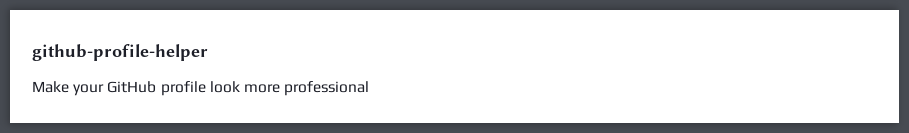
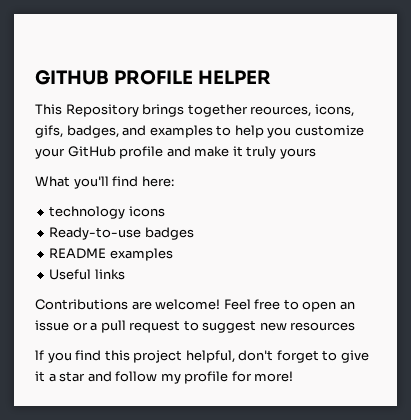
- github-profile-helper
- Make your GitHub profile look more professional
+ GITHUB PROFILE HELPER
+ This Repository brings together reources, icons, gifs, badges, and examples to help you customize your GitHub profile and make it truly yours
+ What you'll find here:
+ technology icons
+ Ready-to-use badges
+ README examples
+ Useful links
+ Contributions are welcome! Feel free to open an issue or a pull request to suggest new resources
+ lf you find this project helpful, don't forget to give it a star and follow my profile for more!

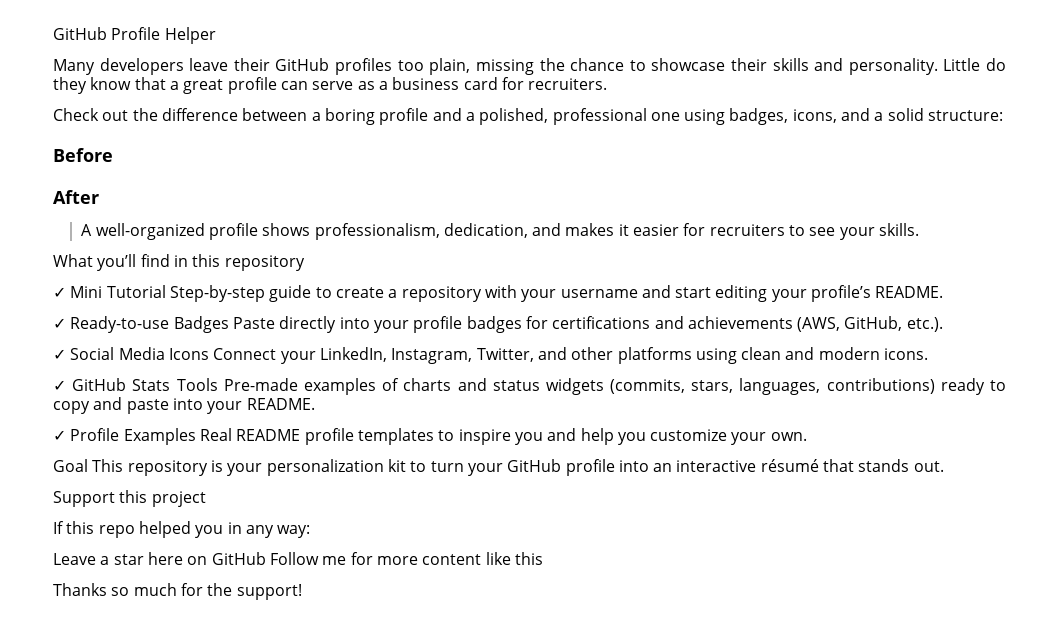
- GITHUB PROFILE HELPER
- This Repository brings together reources, icons, gifs, badges, and examples to help you customize your GitHub profile and make it truly yours
- What you'll find here:
- technology icons
- Ready-to-use badges
- README examples
- Useful links
- Contributions are welcome! Feel free to open an issue or a pull request to suggest new resources
- lf you find this project helpful, don't forget to give it a star and follow my profile for more!
+ GitHub Profile Helper
+ Many developers leave their GitHub profiles too plain, missing the chance to showcase their skills and personality. Little do they know that a great profile can serve as a business card for recruiters.
+ Check out the difference between a boring profile and a polished, professional one using badges, icons, and a solid structure:
+ Before
+ After
+ A well-organized profile shows professionalism, dedication, and makes it easier for recruiters to see your skills.
+ What you’ll find in this repository
+ ✓ Mini Tutorial Step-by-step guide to create a repository with your username and start editing your profile’s README.
+ ✓ Ready-to-use Badges Paste directly into your profile badges for certifications and achievements (AWS, GitHub, etc.).
+ ✓ Social Media Icons Connect your LinkedIn, Instagram, Twitter, and other platforms using clean and modern icons.
+ ✓ GitHub Stats Tools Pre-made examples of charts and status widgets (commits, stars, languages, contributions) ready to copy and paste into your README.
+ ✓ Profile Examples Real README profile templates to inspire you and help you customize your own.
+ Goal This repository is your personalization kit to turn your GitHub profile into an interactive résumé that stands out.
+ Support this project
+ If this repo helped you in any way:
+ Leave a star here on GitHub Follow me for more content like this
+ Thanks so much for the support!

